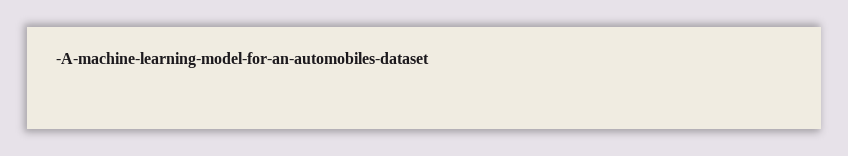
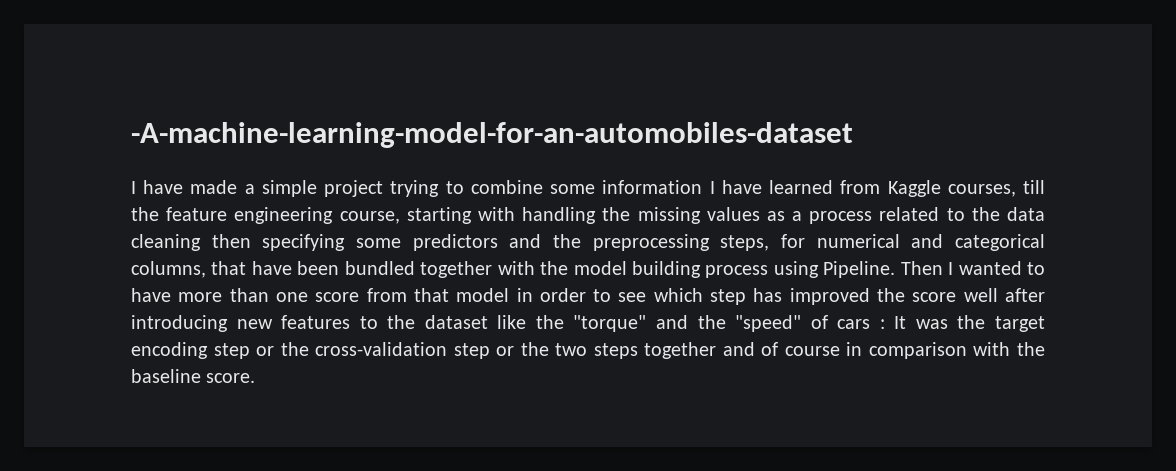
+ I have made a simple project trying to combine some information I have learned from Kaggle courses, till the feature engineering course, starting with handling the missing values as a process related to the data cleaning then specifying some predictors and the preprocessing steps, for numerical and categorical columns, that have been bundled together with the model building process using Pipeline. Then I wanted to have more than one score from that model in order to see which step has improved the score well after introducing new features to the dataset like the "torque" and the "speed" of cars : It was the target encoding step or the cross-validation step or the two steps together and of course in comparison with the baseline score.

